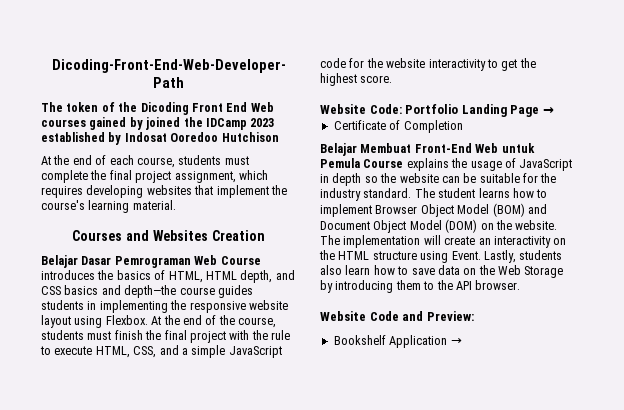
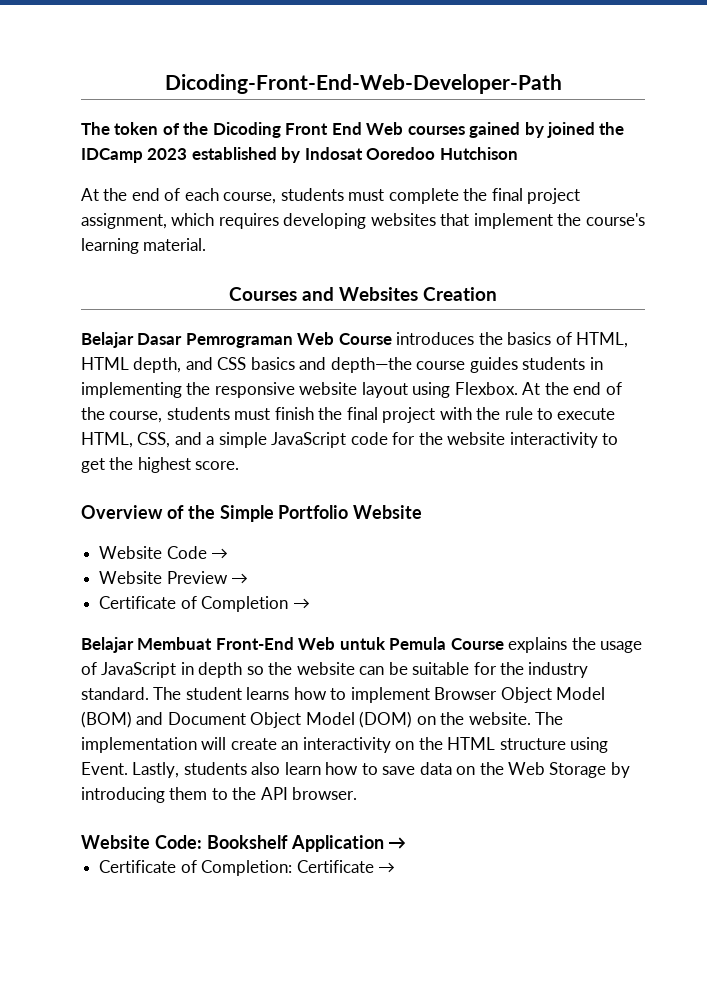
- Website Code: Portfolio Landing Page →
+ Overview of the Simple Portfolio Website
+ Website Code →
+ Website Preview →
- Certificate of Completion
+ Certificate of Completion →
- Website Code and Preview:
- Bookshelf Application →
+ Website Code: Bookshelf Application →
+ Certificate of Completion: Certificate →

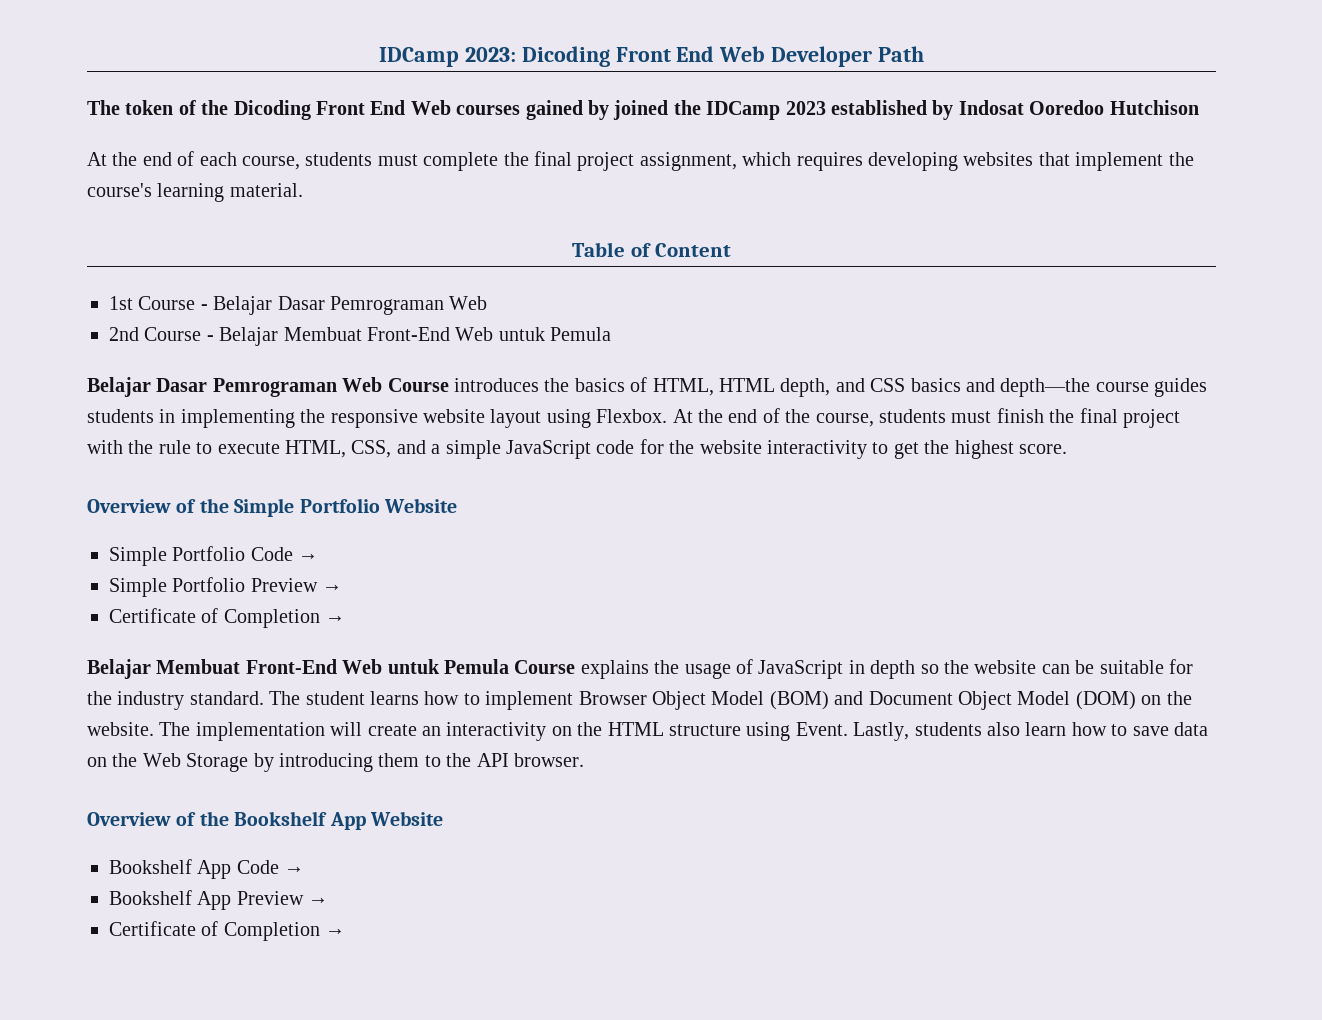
- Dicoding-Front-End-Web-Developer-Path
+ IDCamp 2023: Dicoding Front End Web Developer Path
- Courses and Websites Creation
+ Table of Content
+ 1st Course - Belajar Dasar Pemrograman Web
+ 2nd Course - Belajar Membuat Front-End Web untuk Pemula
- Website Code →
- Website Preview →
+ Simple Portfolio Code →
+ Simple Portfolio Preview →
- Website Code: Bookshelf Application →
- Certificate of Completion: Certificate →
+ Overview of the Bookshelf App Website
+ Bookshelf App Code →
+ Bookshelf App Preview →
+ Certificate of Completion →

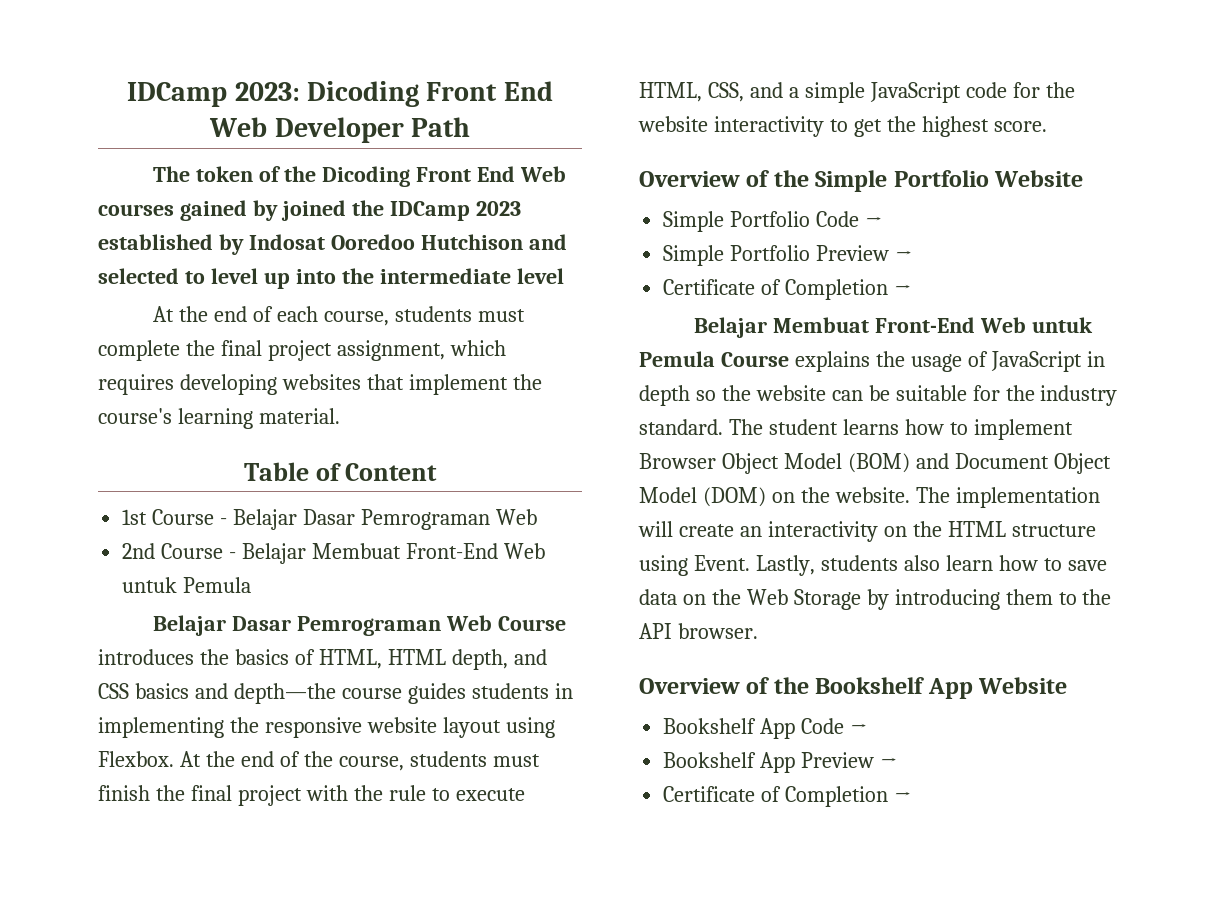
- The token of the Dicoding Front End Web courses gained by joined the IDCamp 2023 established by Indosat Ooredoo Hutchison
+ The token of the Dicoding Front End Web courses gained by joined the IDCamp 2023 established by Indosat Ooredoo Hutchison and selected to level up into the intermediate level

